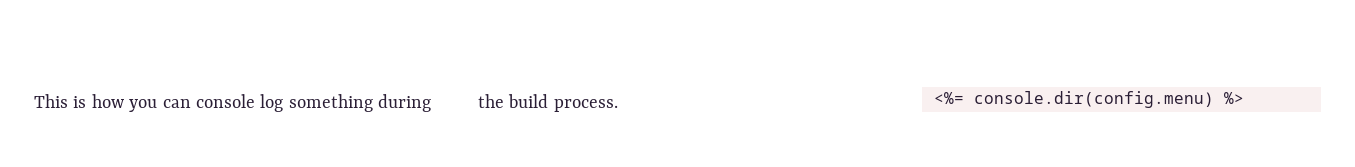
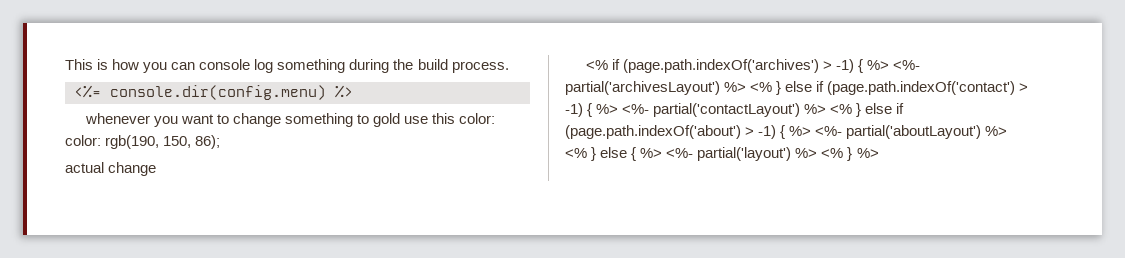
+ whenever you want to change something to gold use this color: color: rgb(190, 150, 86);
+ actual change
+ <% if (page.path.indexOf('archives') > -1) { %> <%- partial('archivesLayout') %> <% } else if (page.path.indexOf('contact') > -1) { %> <%- partial('contactLayout') %> <% } else if (page.path.indexOf('about') > -1) { %> <%- partial('aboutLayout') %> <% } else { %> <%- partial('layout') %> <% } %>

